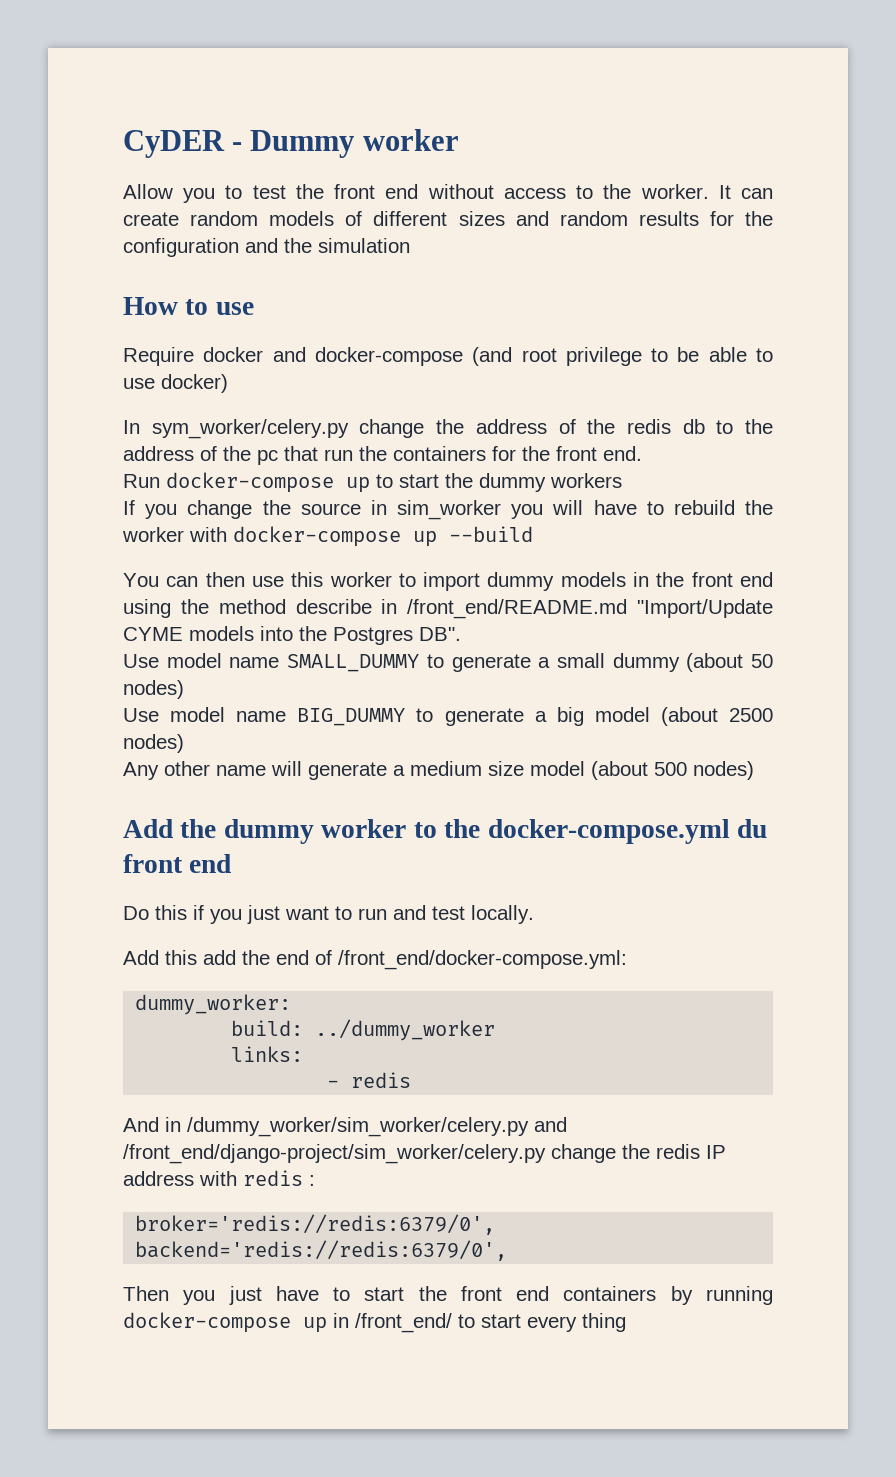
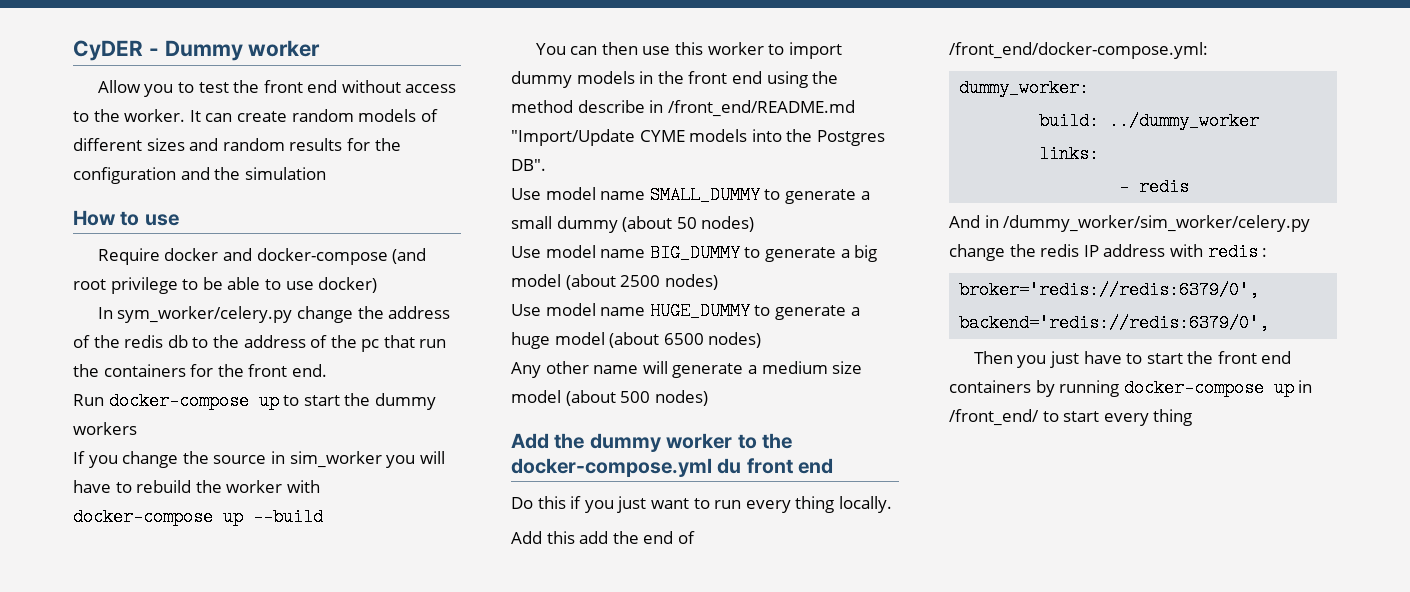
+ Use model name HUGE_DUMMY to generate a huge model (about 6500 nodes)
- Do this if you just want to run and test locally.
+ Do this if you just want to run every thing locally.
- And in /dummy_worker/sim_worker/celery.py and /front_end/django-project/sim_worker/celery.py change the redis IP address with redis :
+ And in /dummy_worker/sim_worker/celery.py change the redis IP address with redis :

